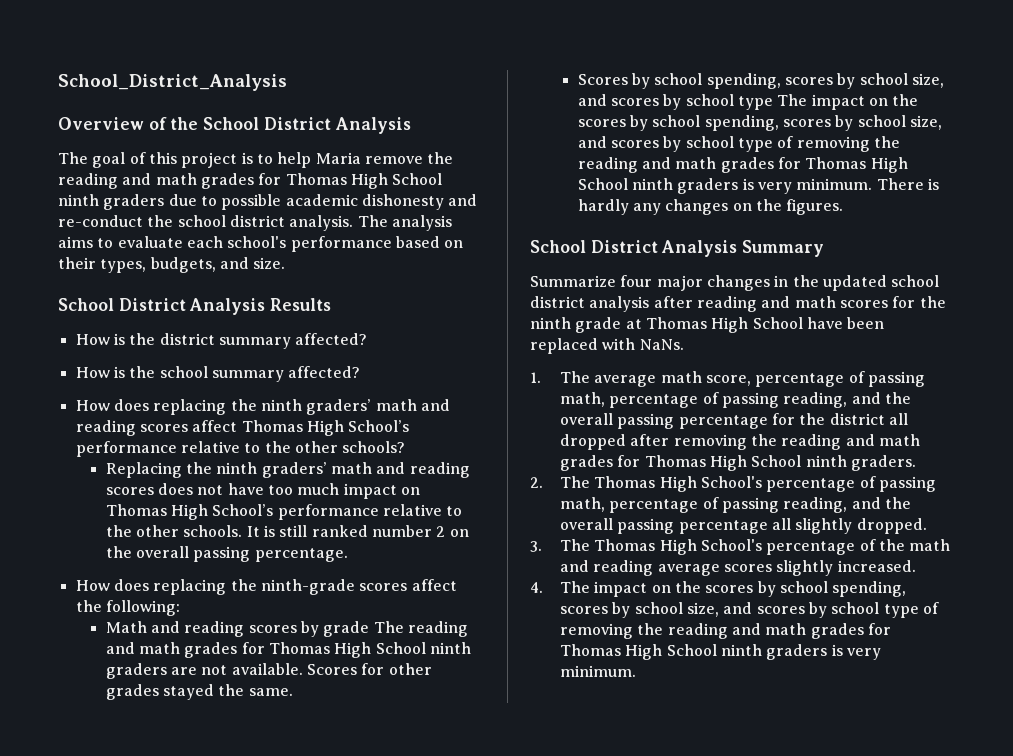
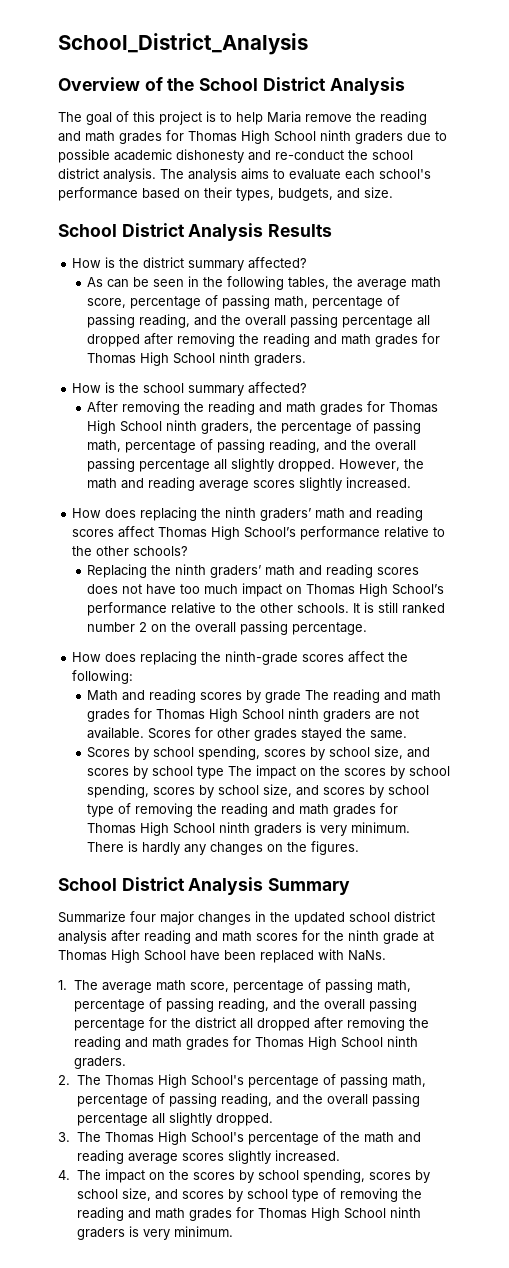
+ As can be seen in the following tables, the average math score, percentage of passing math, percentage of passing reading, and the overall passing percentage all dropped after removing the reading and math grades for Thomas High School ninth graders.
+ After removing the reading and math grades for Thomas High School ninth graders, the percentage of passing math, percentage of passing reading, and the overall passing percentage all slightly dropped. However, the math and reading average scores slightly increased.

